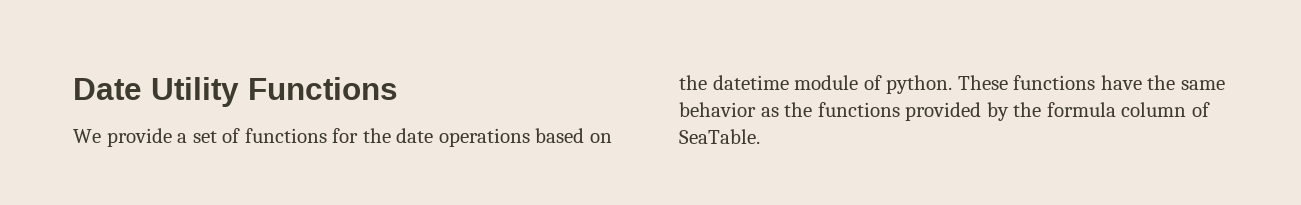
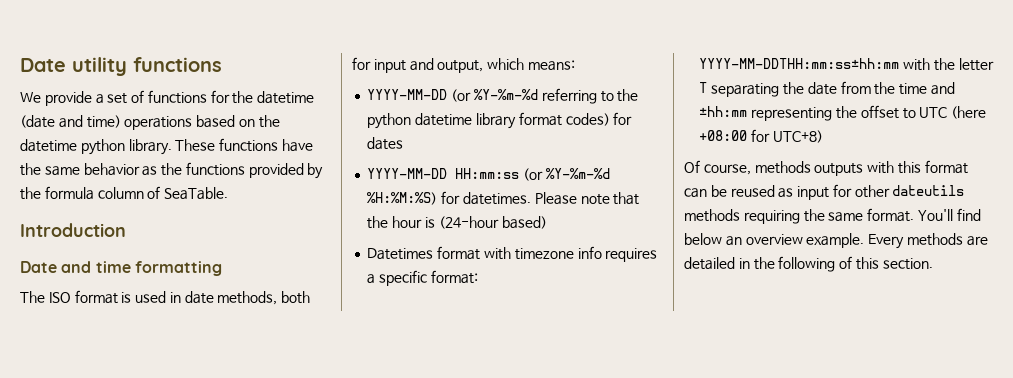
- Date Utility Functions
+ Date utility functions
- We provide a set of functions for the date operations based on the datetime module of python.
+ We provide a set of functions for the datetime (date and time) operations based on the datetime python library.
+ Introduction
+ Date and time formatting
+ The ISO format is used in date methods, both for input and output, which means:
+ YYYY-MM-DD (or %Y-%m-%d referring to the python datetime library format codes) for dates
+ YYYY-MM-DD HH:mm:ss (or %Y-%m-%d %H:%M:%S) for datetimes. Please note that the hour is (24-hour based)
+ Datetimes format with timezone info requires a specific format: YYYY-MM-DDTHH:mm:ss±hh:mm with the letter T separating the date from the time and ±hh:mm representing the offset to UTC (here +08:00 for UTC+8)
+ Of course, methods outputs with this format can be reused as input for other dateutils methods requiring the same format. You'll find below an overview example. Every methods are detailed in the following of this section.

